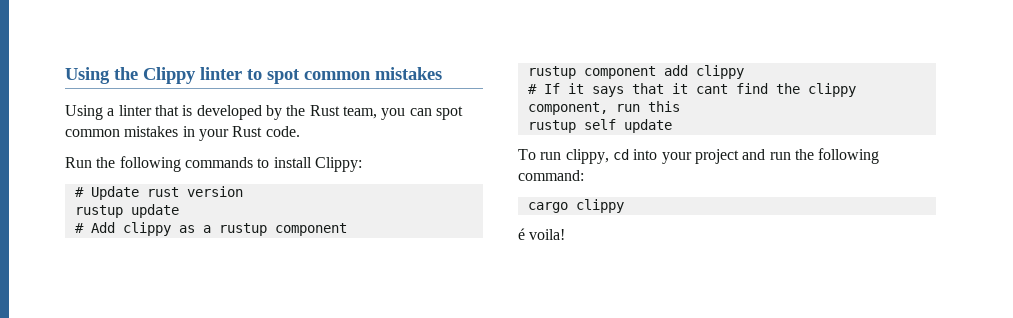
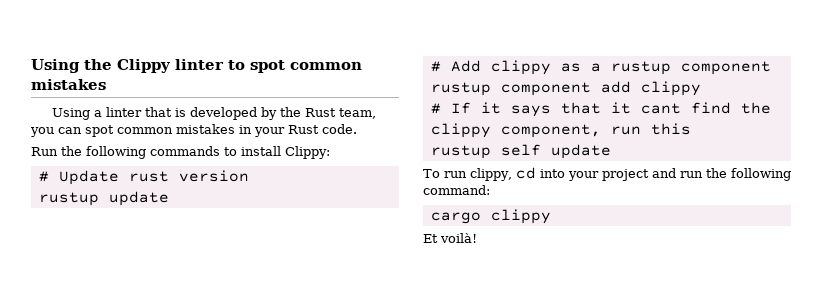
- é voila!
+ Et voilà!

